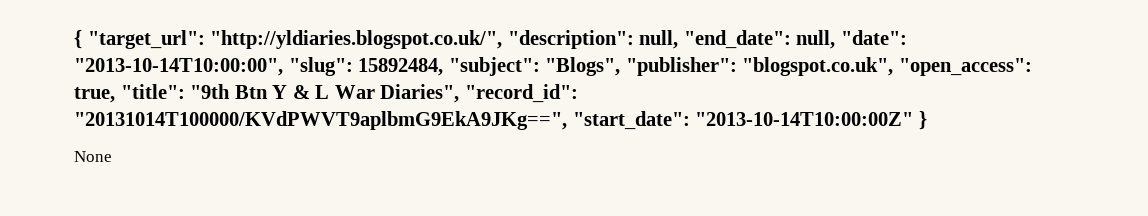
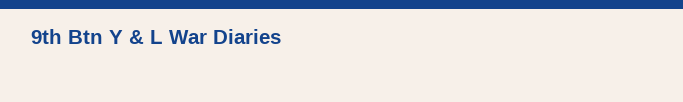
- { "target_url": "http://yldiaries.blogspot.co.uk/", "description": null, "end_date": null, "date": "2013-10-14T10:00:00", "slug": 15892484, "subject": "Blogs", "publisher": "blogspot.co.uk", "open_access": true, "title": "9th Btn Y & L War Diaries", "record_id": "20131014T100000/KVdPWVT9aplbmG9EkA9JKg==", "start_date": "2013-10-14T10:00:00Z" }
- None
+ 9th Btn Y & L War Diaries

